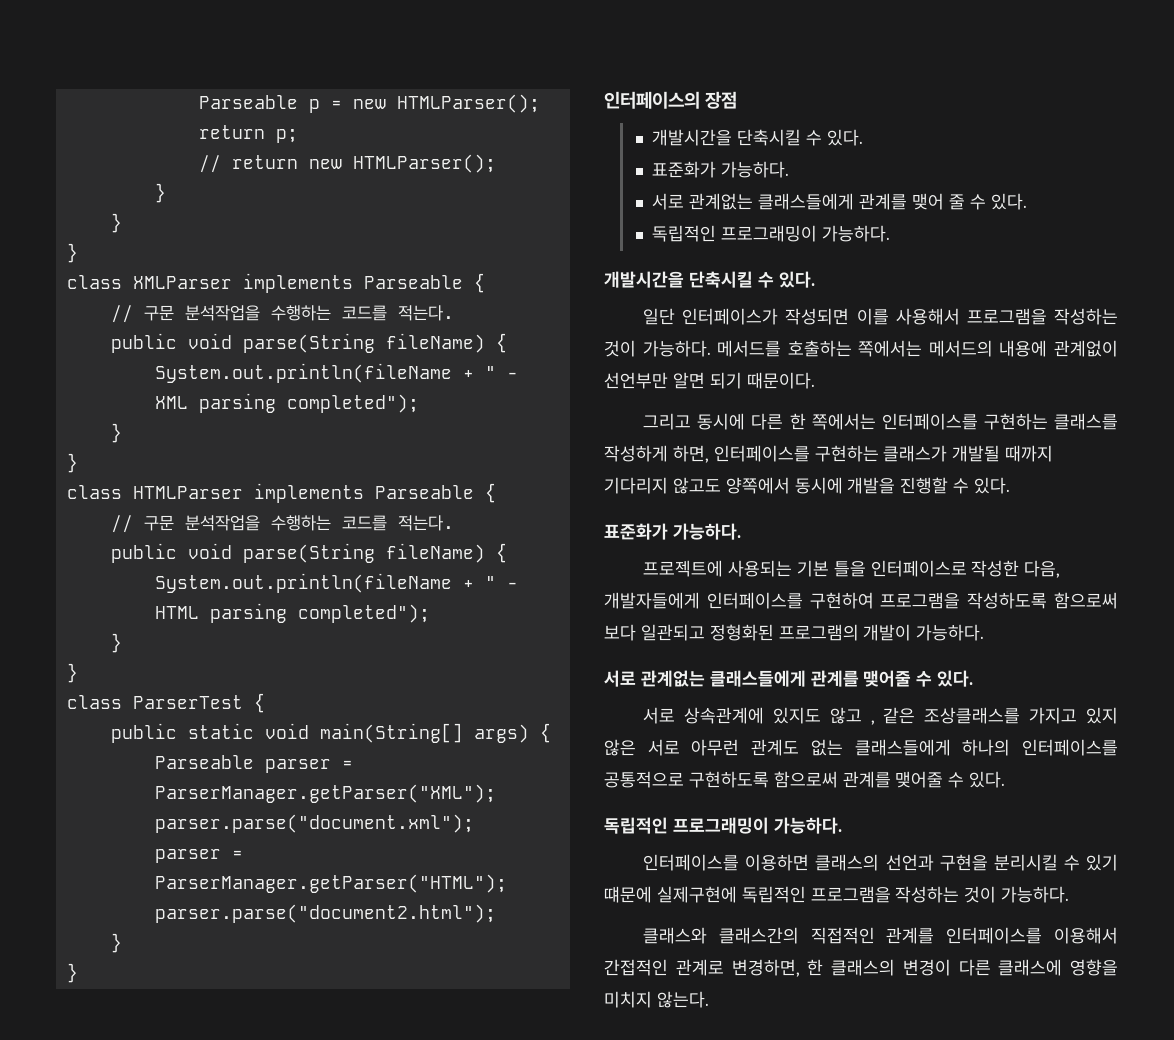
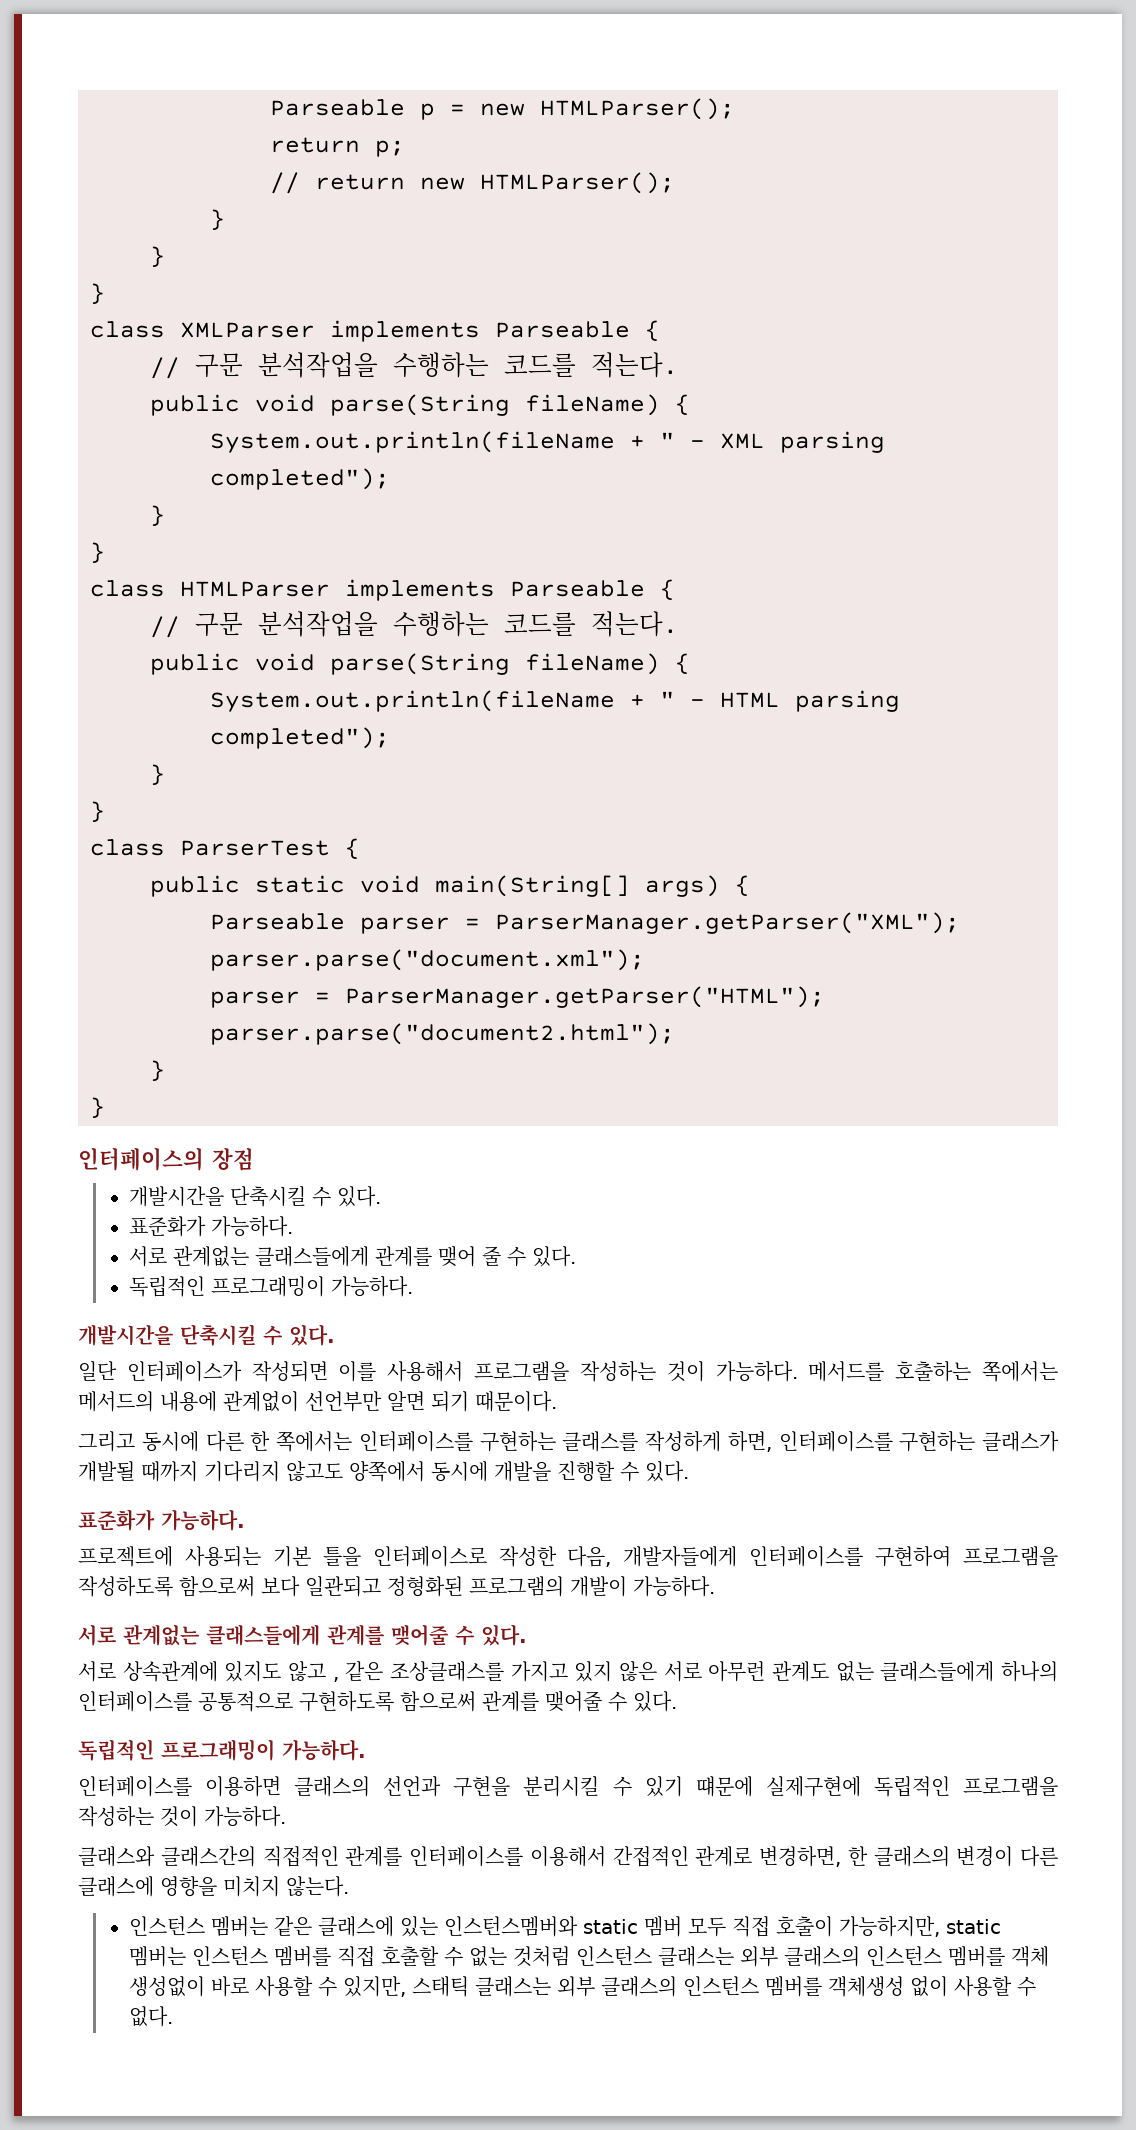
+ 인스턴스 멤버는 같은 클래스에 있는 인스턴스멤버와 static 멤버 모두 직접 호출이 가능하지만, static 멤버는 인스턴스 멤버를 직접 호출할 수 없는 것처럼 인스턴스 클래스는 외부 클래스의 인스턴스 멤버를 객체 생성없이 바로 사용할 수 있지만, 스태틱 클래스는 외부 클래스의 인스턴스 멤버를 객체생성 없이 사용할 수 없다.

